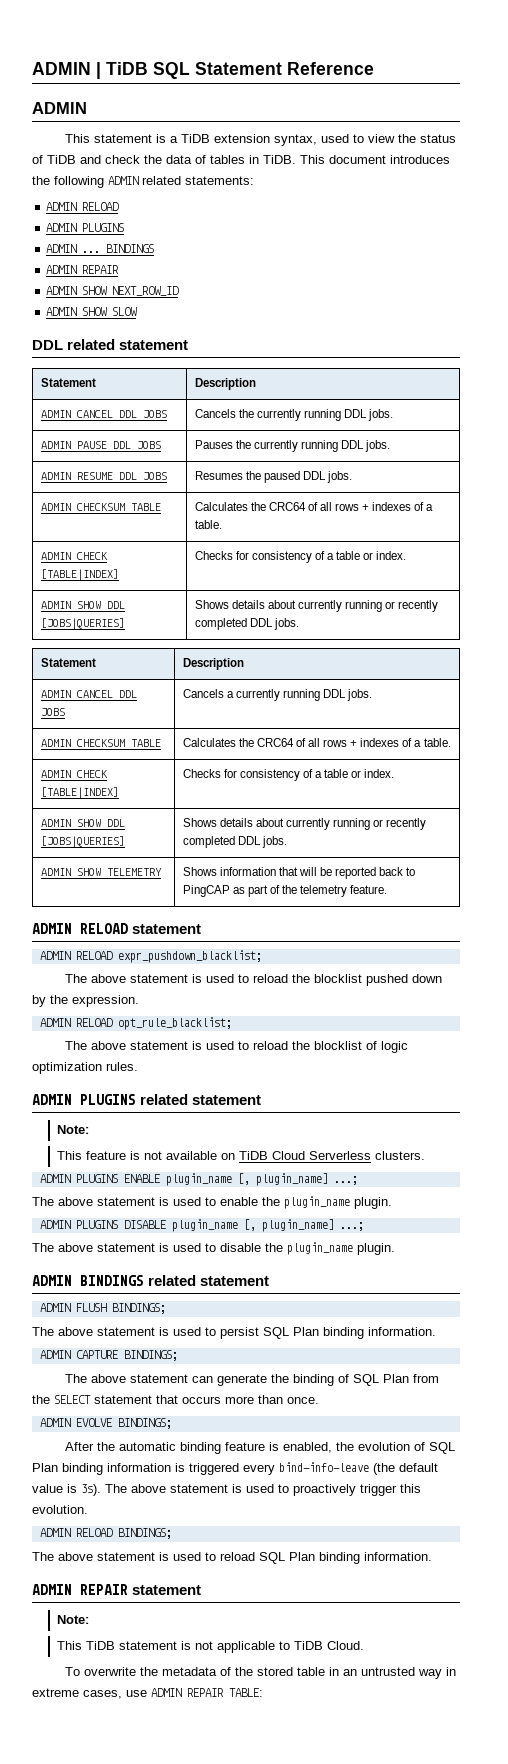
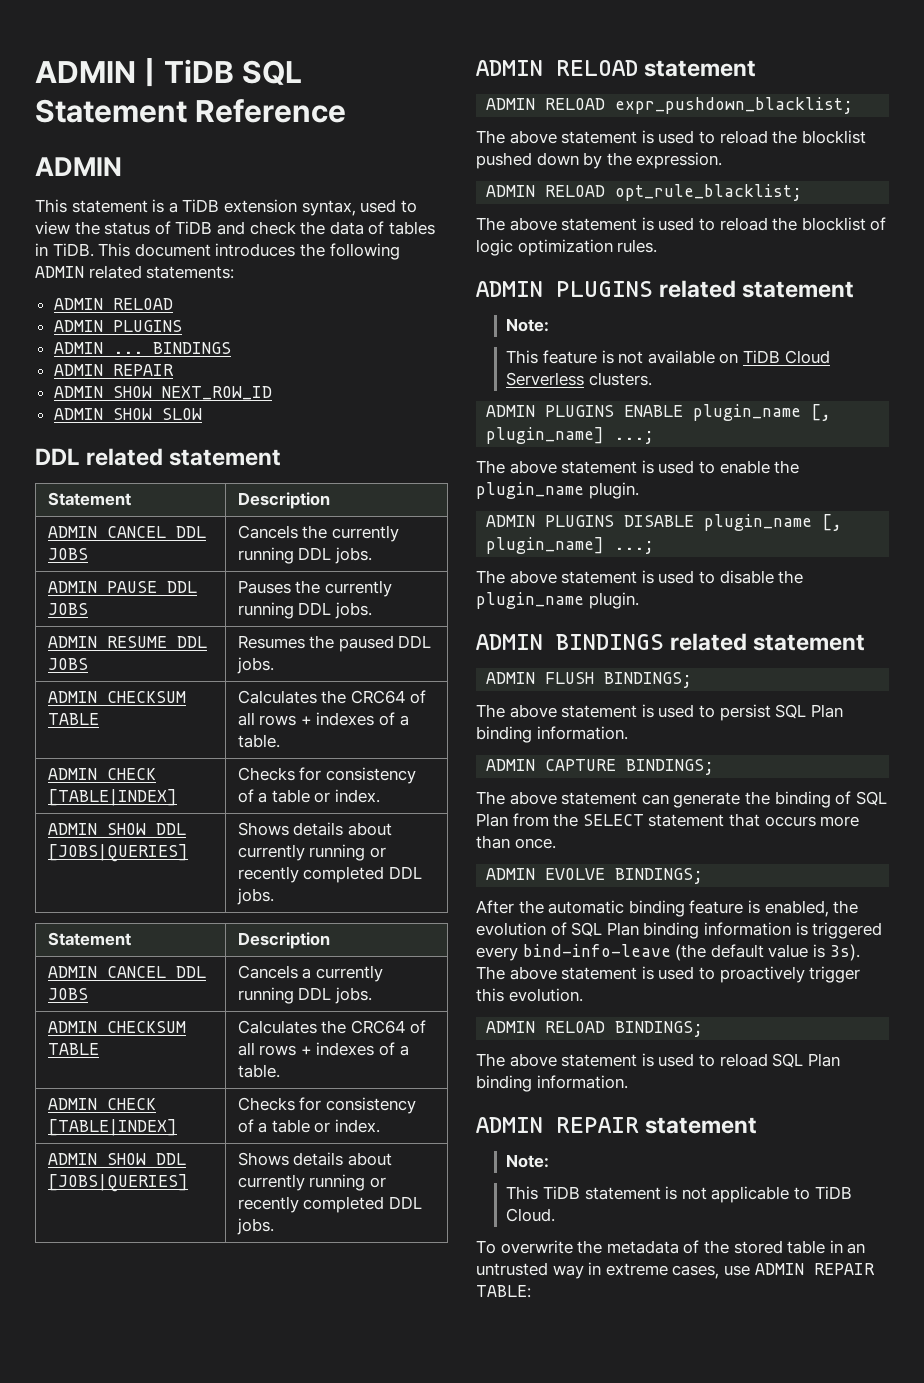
- ADMIN SHOW TELEMETRY | Shows information that will be reported back to PingCAP as part of the telemetry feature.

